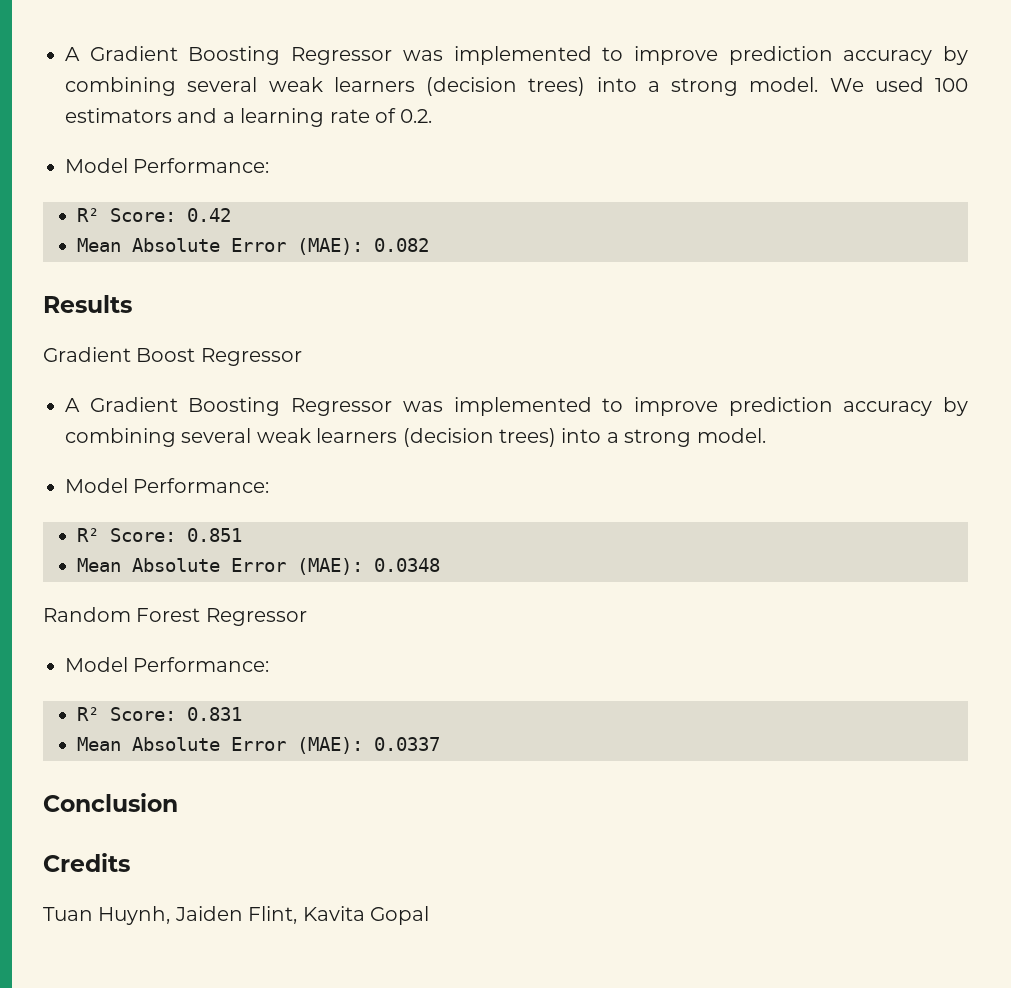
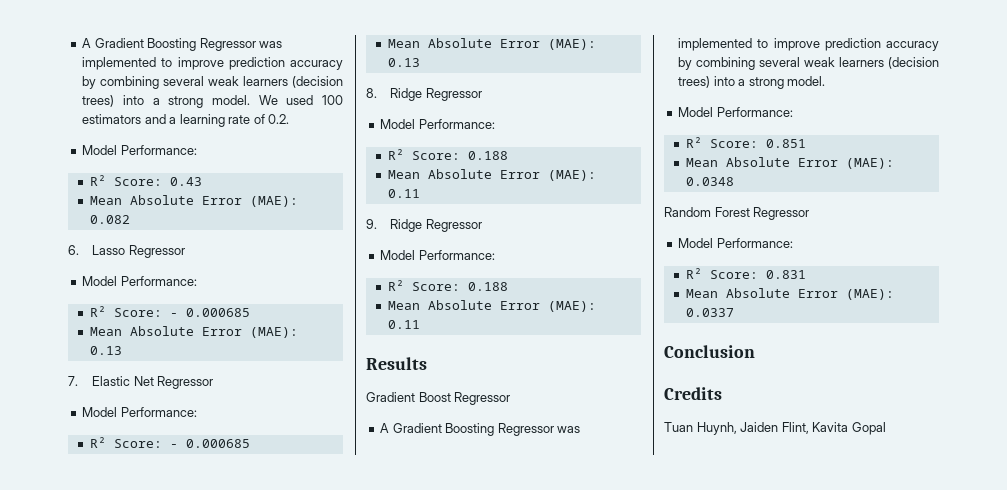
- R² Score: 0.42
+ R² Score: 0.43
+ 6. Lasso Regressor
+ Model Performance:
+ R² Score: - 0.000685
+ Mean Absolute Error (MAE): 0.13
+ 7. Elastic Net Regressor
+ Model Performance:
+ R² Score: - 0.000685
+ Mean Absolute Error (MAE): 0.13
+ 8. Ridge Regressor
+ Model Performance:
+ R² Score: 0.188
+ Mean Absolute Error (MAE): 0.11
+ 9. Ridge Regressor
+ Model Performance:
+ R² Score: 0.188
+ Mean Absolute Error (MAE): 0.11

